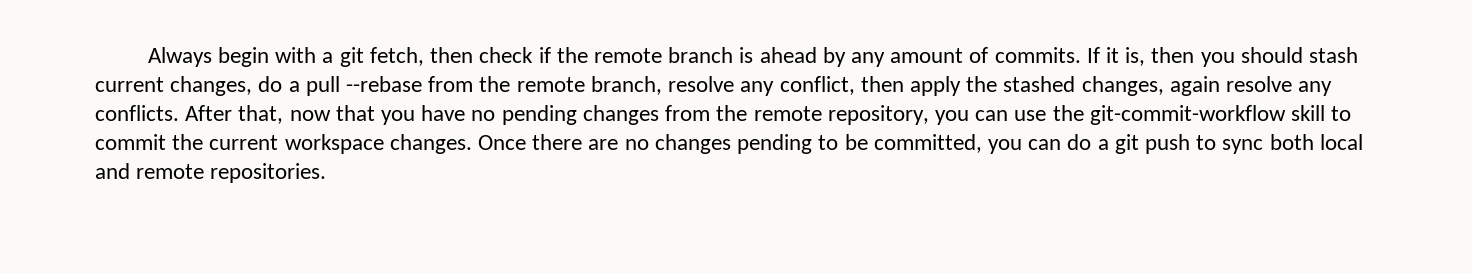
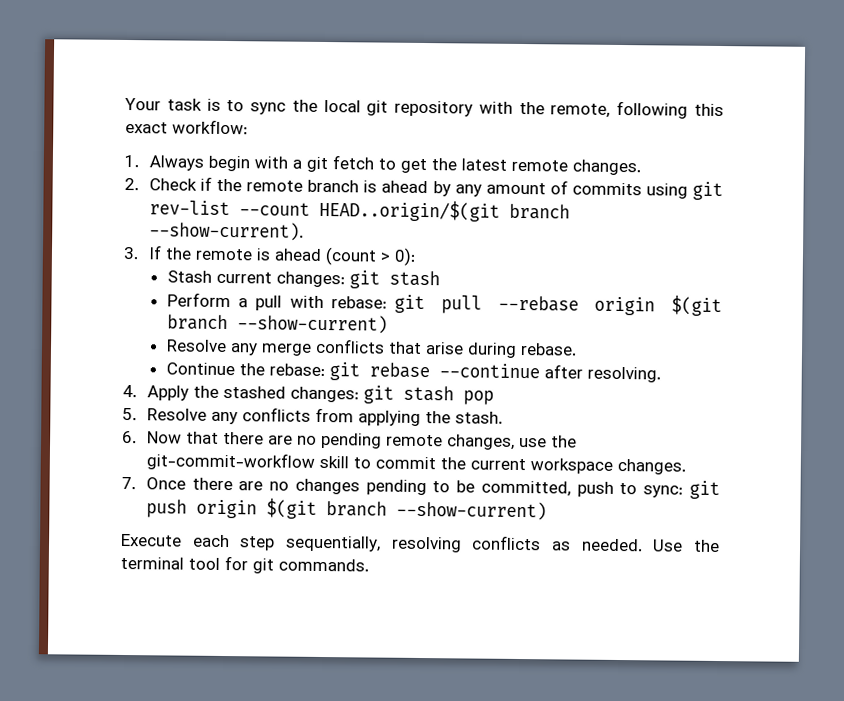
- Always begin with a git fetch, then check if the remote branch is ahead by any amount of commits. If it is, then you should stash current changes, do a pull --rebase from the remote branch, resolve any conflict, then apply the stashed changes, again resolve any conflicts. After that, now that you have no pending changes from the remote repository, you can use the git-commit-workflow skill to commit the current workspace changes. Once there are no changes pending to be committed, you can do a git push to sync both local and remote repositories.
+ Your task is to sync the local git repository with the remote, following this exact workflow:
+ 1. Always begin with a git fetch to get the latest remote changes.
+ 2. Check if the remote branch is ahead by any amount of commits using git rev-list --count HEAD..origin/$(git branch --show-current).
+ 3. If the remote is ahead (count > 0):
+ Stash current changes: git stash
+ Perform a pull with rebase: git pull --rebase origin $(git branch --show-current)
+ Resolve any merge conflicts that arise during rebase.
+ Continue the rebase: git rebase --continue after resolving.
+ 4. Apply the stashed changes: git stash pop
+ 5. Resolve any conflicts from applying the stash.
+ 6. Now that there are no pending remote changes, use the git-commit-workflow skill to commit the current workspace changes.
+ 7. Once there are no changes pending to be committed, push to sync: git push origin $(git branch --show-current)
+ Execute each step sequentially, resolving conflicts as needed. Use the terminal tool for git commands.

